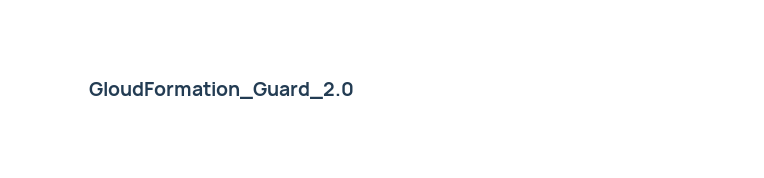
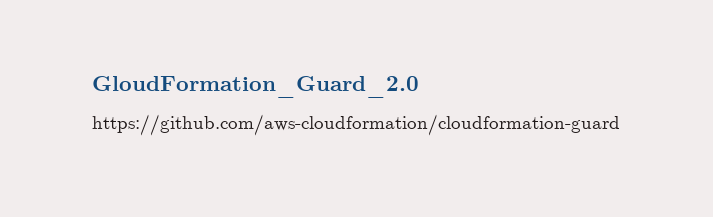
+ https://github.com/aws-cloudformation/cloudformation-guard

